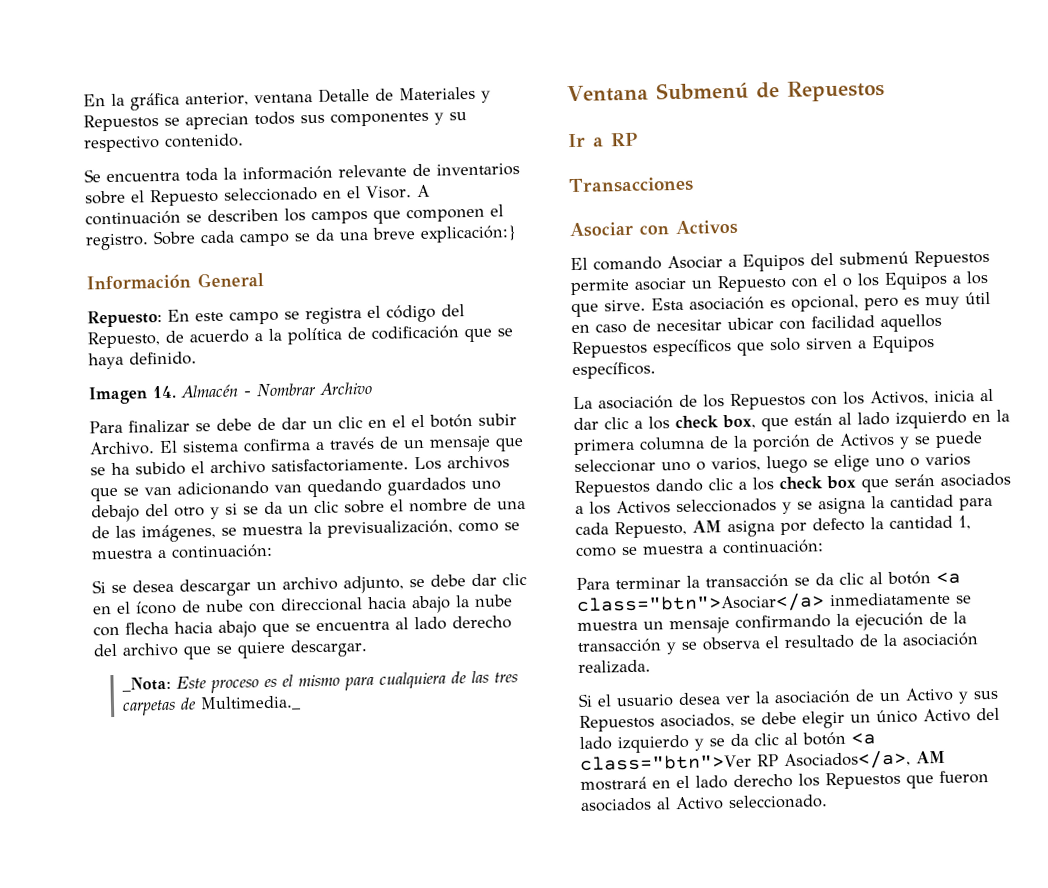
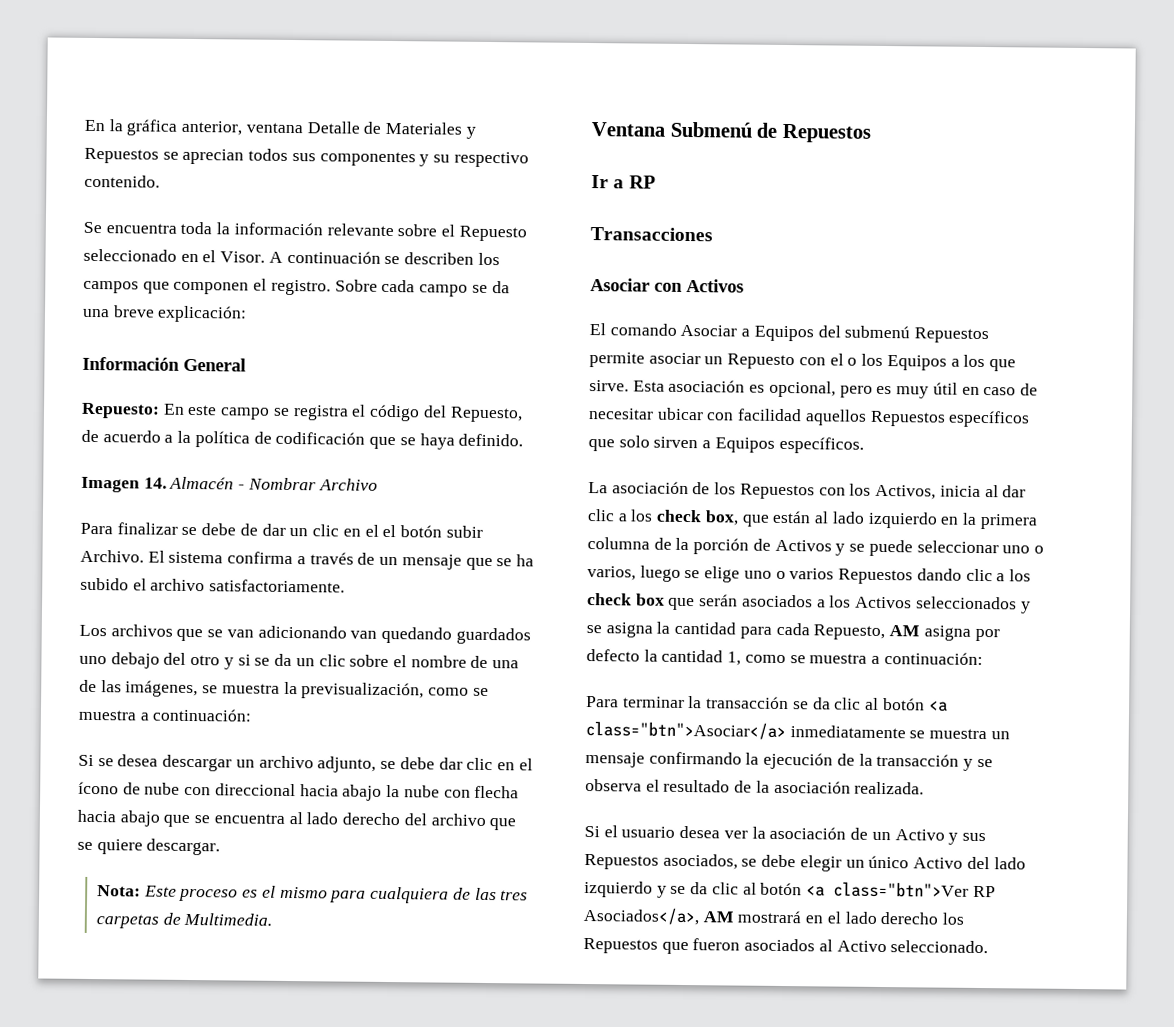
- Se encuentra toda la información relevante de inventarios sobre el Repuesto seleccionado en el Visor.
+ Se encuentra toda la información relevante sobre el Repuesto seleccionado en el Visor.
- Sobre cada campo se da una breve explicación:}
+ Sobre cada campo se da una breve explicación:
- El sistema confirma a través de un mensaje que se ha subido el archivo satisfactoriamente. Los archivos que se van adicionando van quedando guardados uno debajo del otro y si se da un clic sobre el nombre de una de las imágenes, se muestra la previsualización, como se muestra a continuación:
+ El sistema confirma a través de un mensaje que se ha subido el archivo satisfactoriamente.
+ Los archivos que se van adicionando van quedando guardados uno debajo del otro y si se da un clic sobre el nombre de una de las imágenes, se muestra la previsualización, como se muestra a continuación:
- _Nota: Este proceso es el mismo para cualquiera de las tres carpetas de Multimedia._
+ Nota: Este proceso es el mismo para cualquiera de las tres carpetas de Multimedia.

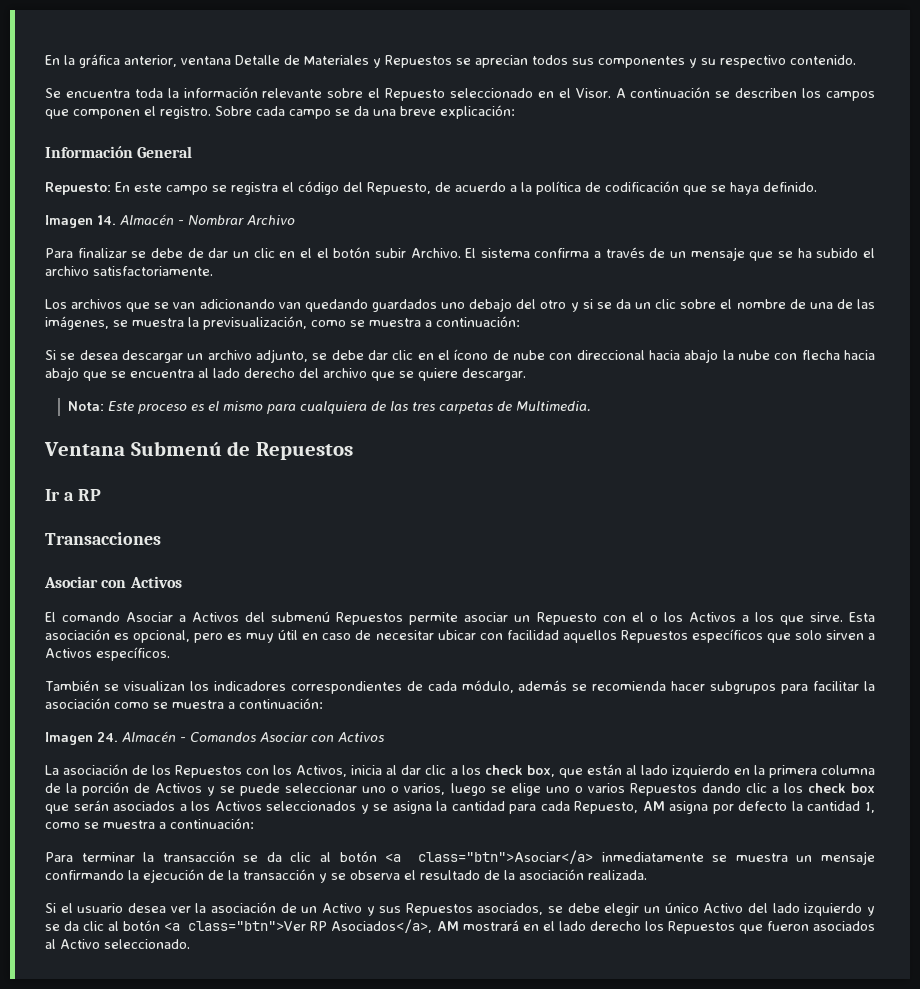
- El comando Asociar a Equipos del submenú Repuestos permite asociar un Repuesto con el o los Equipos a los que sirve.
+ El comando Asociar a Activos del submenú Repuestos permite asociar un Repuesto con el o los Activos a los que sirve.
- Esta asociación es opcional, pero es muy útil en caso de necesitar ubicar con facilidad aquellos Repuestos específicos que solo sirven a Equipos específicos.
+ Esta asociación es opcional, pero es muy útil en caso de necesitar ubicar con facilidad aquellos Repuestos específicos que solo sirven a Activos específicos.
+ También se visualizan los indicadores correspondientes de cada módulo, además se recomienda hacer subgrupos para facilitar la asociación como se muestra a continuación:
+ Imagen 24. Almacén - Comandos Asociar con Activos

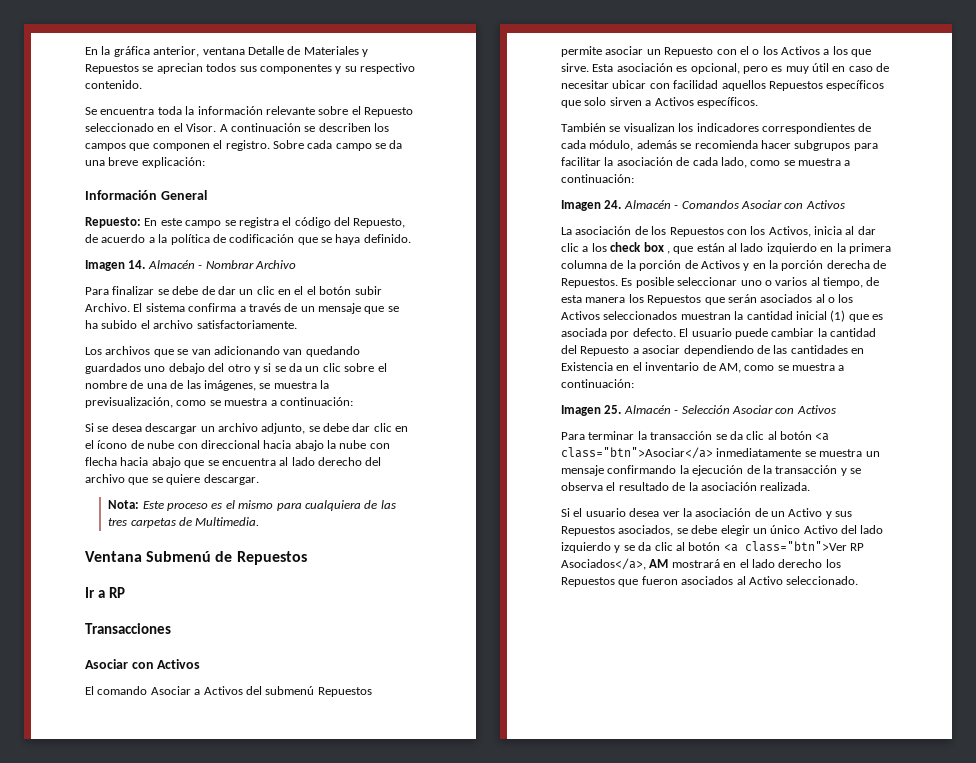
- También se visualizan los indicadores correspondientes de cada módulo, además se recomienda hacer subgrupos para facilitar la asociación como se muestra a continuación:
+ También se visualizan los indicadores correspondientes de cada módulo, además se recomienda hacer subgrupos para facilitar la asociación de cada lado, como se muestra a continuación:
- La asociación de los Repuestos con los Activos, inicia al dar clic a los check box, que están al lado izquierdo en la primera columna de la porción de Activos y se puede seleccionar uno o varios, luego se elige uno o varios Repuestos dando clic a los check box que serán asociados a los Activos seleccionados y se asigna la cantidad para cada Repuesto, AM asigna por defecto la cantidad 1, como se muestra a continuación:
+ La asociación de los Repuestos con los Activos, inicia al dar clic a los check box , que están al lado izquierdo en la primera columna de la porción de Activos y en la porción derecha de Repuestos. Es posible seleccionar uno o varios al tiempo, de esta manera los Repuestos que serán asociados al o los Activos seleccionados muestran la cantidad inicial (1) que es asociada por defecto. El usuario puede cambiar la cantidad del Repuesto a asociar dependiendo de las cantidades en Existencia en el inventario de AM, como se muestra a continuación:
+ Imagen 25. Almacén - Selección Asociar con Activos

